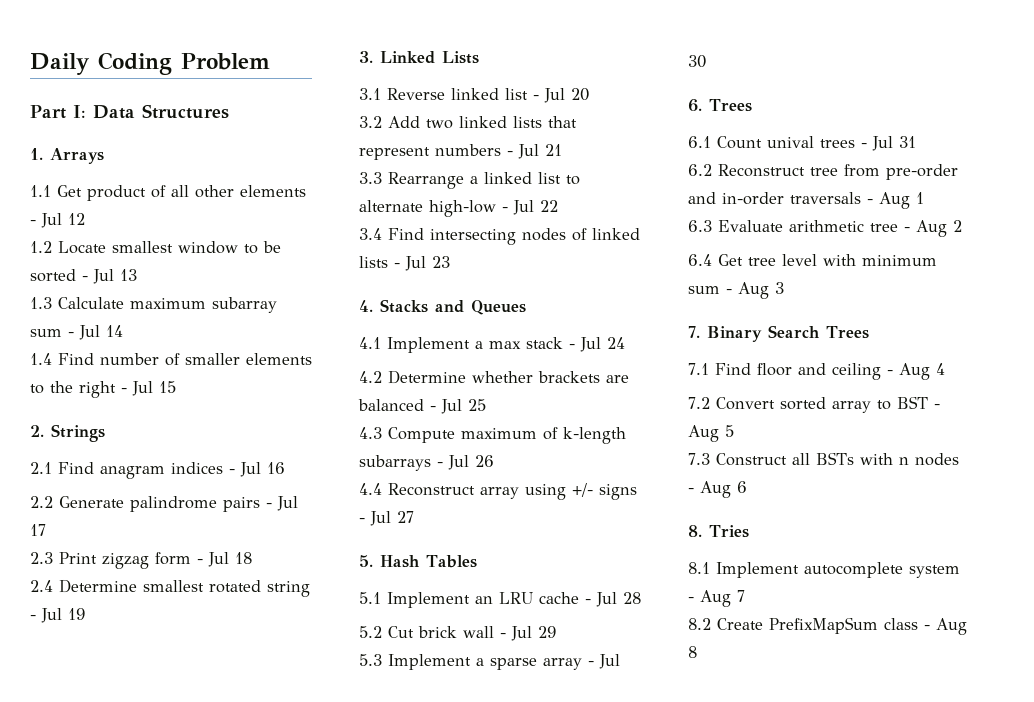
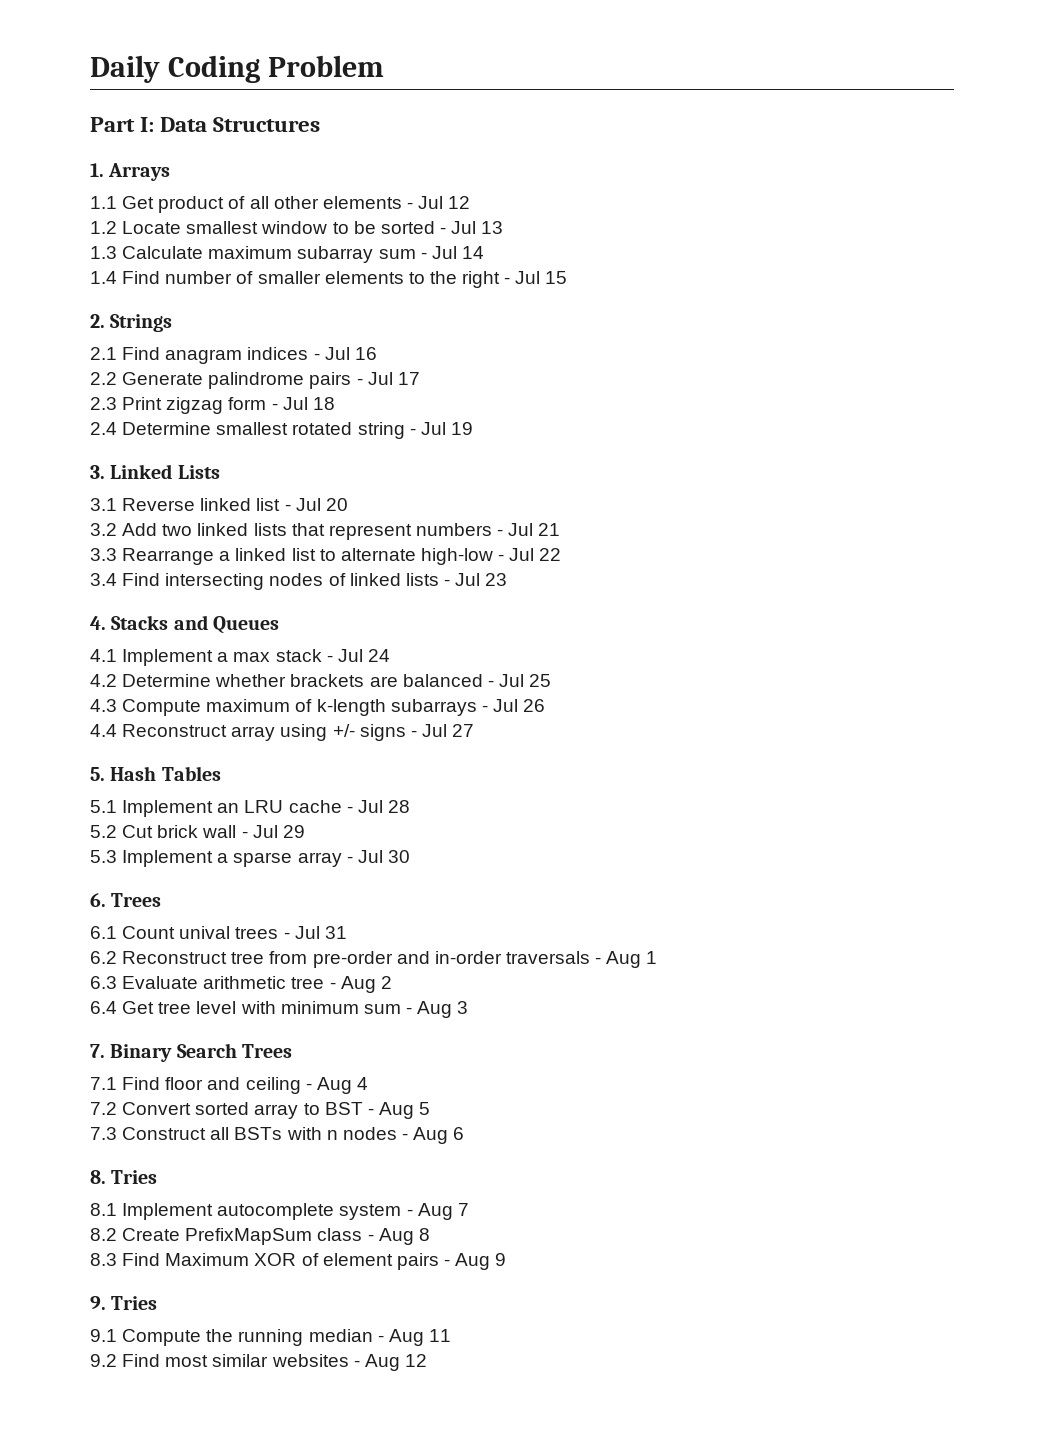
+ 8.3 Find Maximum XOR of element pairs - Aug 9
+ 9. Tries
+ 9.1 Compute the running median - Aug 11
+ 9.2 Find most similar websites - Aug 12

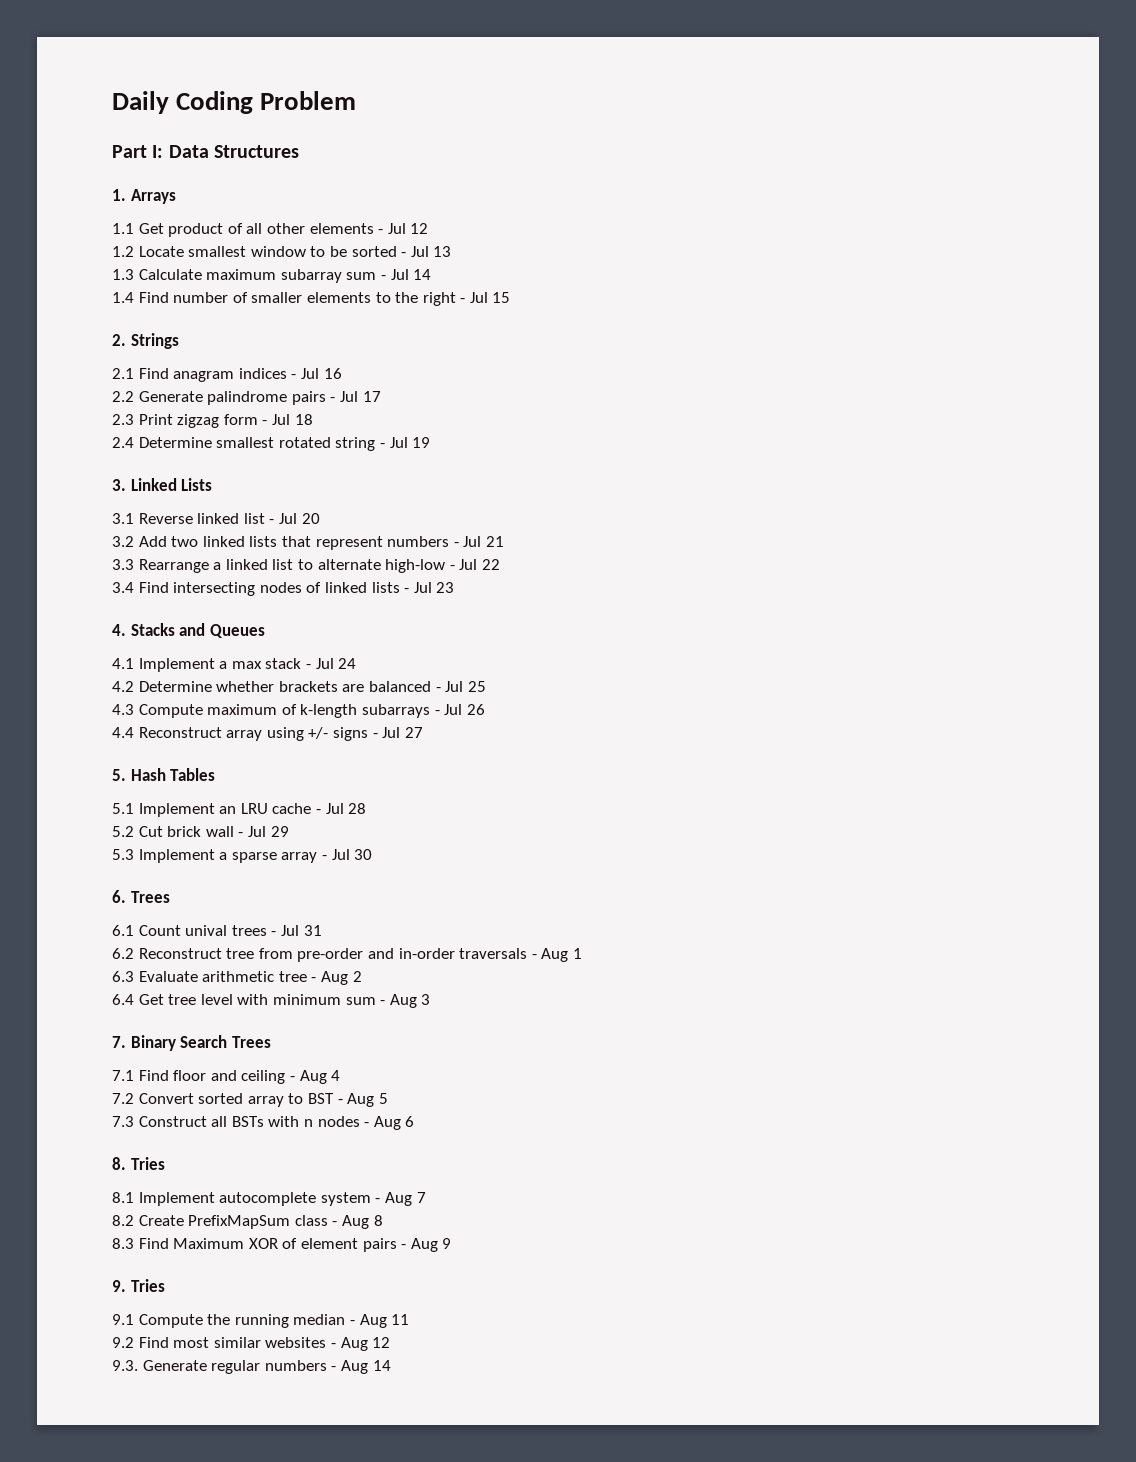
+ 9.3. Generate regular numbers - Aug 14

